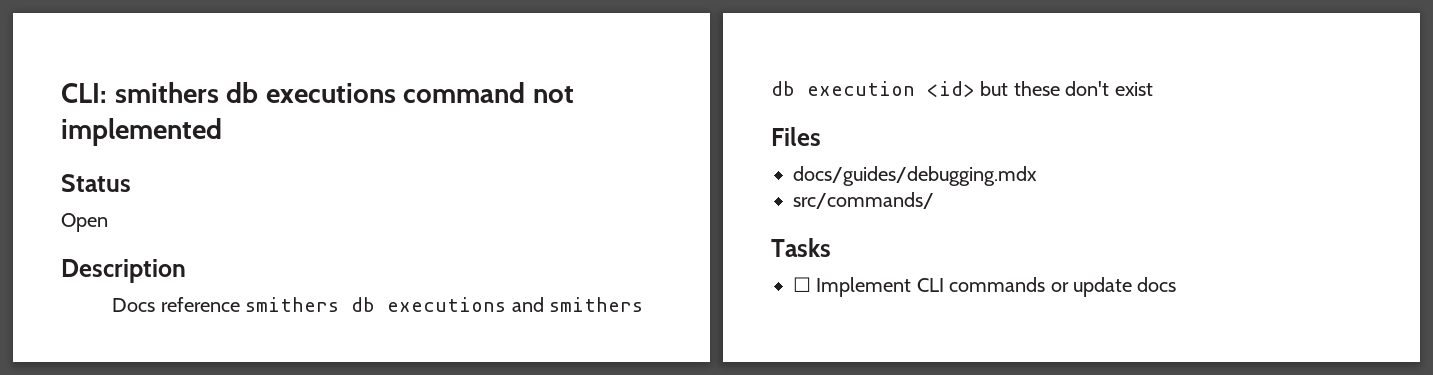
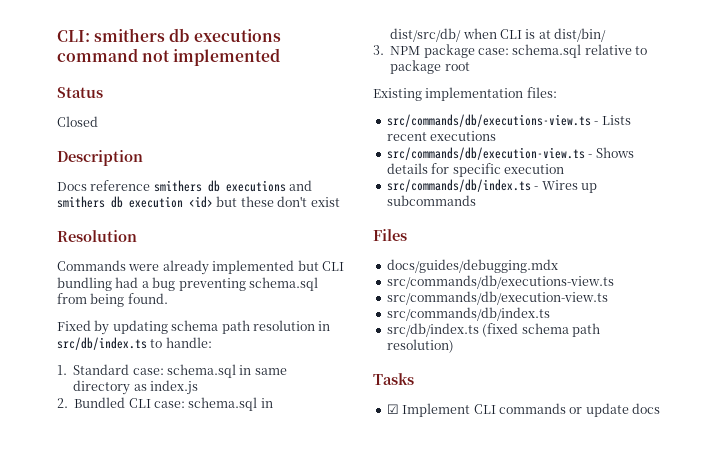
- Open
+ Closed
+ Resolution
+ Commands were already implemented but CLI bundling had a bug preventing schema.sql from being found.
+ Fixed by updating schema path resolution in src/db/index.ts to handle:
+ 1. Standard case: schema.sql in same directory as index.js
+ 2. Bundled CLI case: schema.sql in dist/src/db/ when CLI is at dist/bin/
+ 3. NPM package case: schema.sql relative to package root
+ Existing implementation files:
+ src/commands/db/executions-view.ts - Lists recent executions
+ src/commands/db/execution-view.ts - Shows details for specific execution
+ src/commands/db/index.ts - Wires up subcommands
  Files
  docs/guides/debugging.mdx
- src/commands/
+ src/commands/db/executions-view.ts
+ src/commands/db/execution-view.ts
+ src/commands/db/index.ts
+ src/db/index.ts (fixed schema path resolution)
- ☐ Implement CLI commands or update docs
+ ☑ Implement CLI commands or update docs

